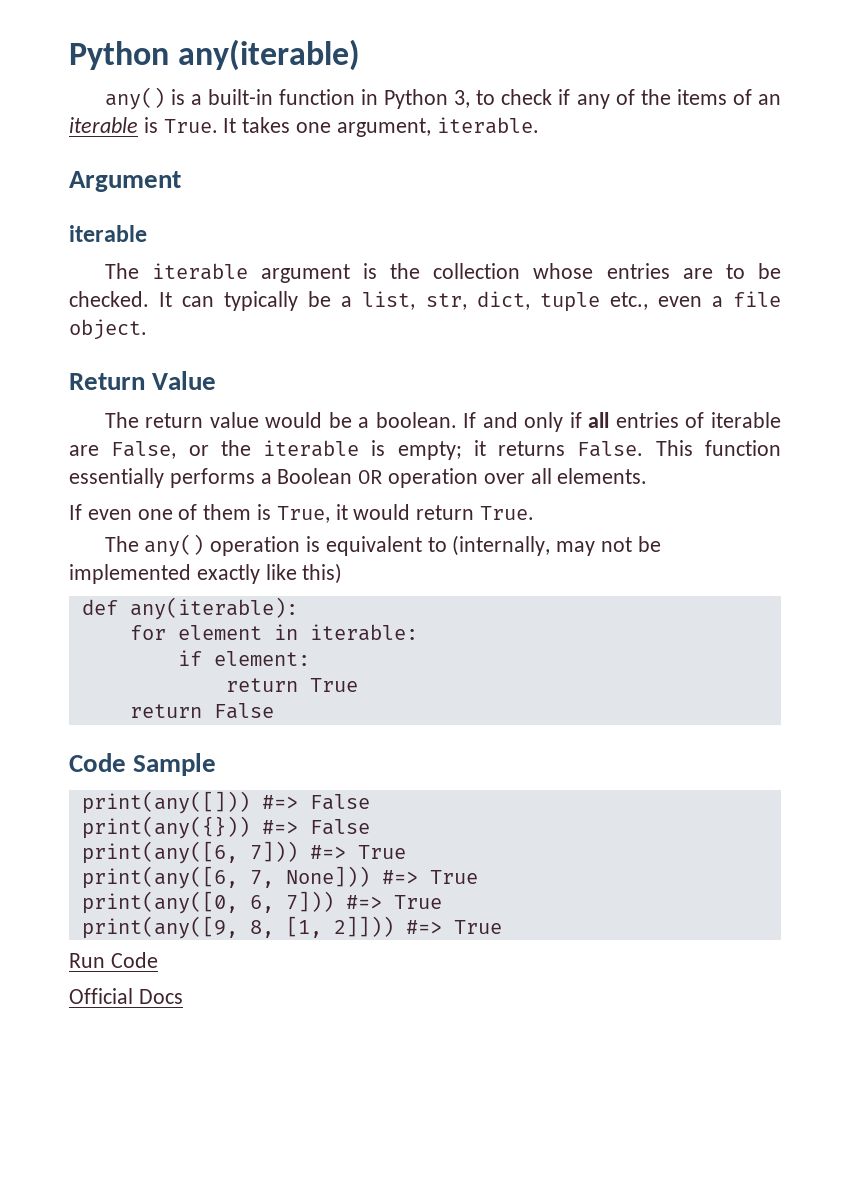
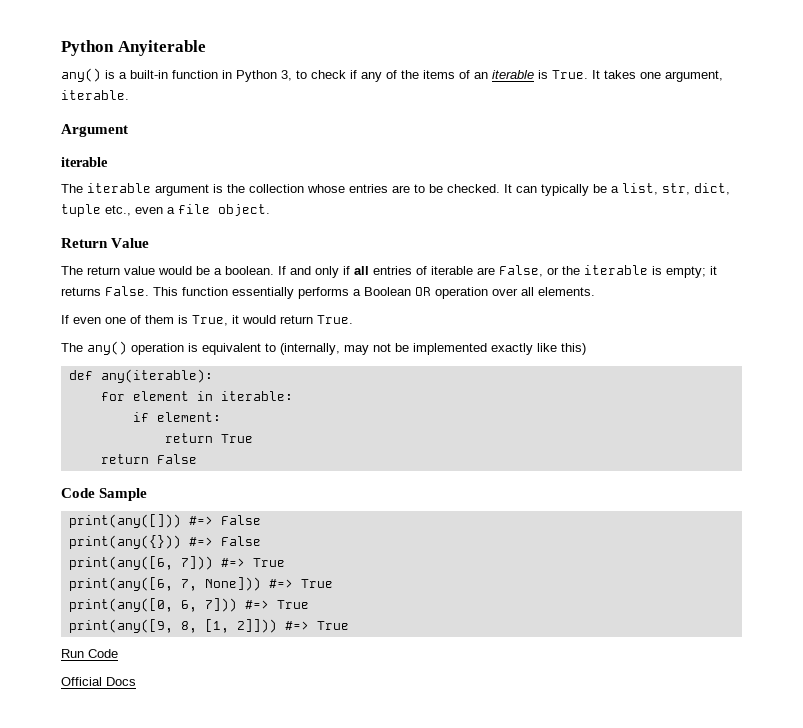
- Python any(iterable)
+ Python Anyiterable

